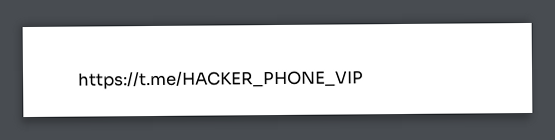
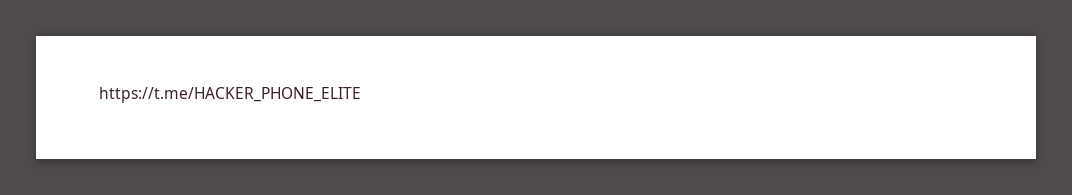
- https://t.me/HACKER_PHONE_VIP
+ https://t.me/HACKER_PHONE_ELITE

